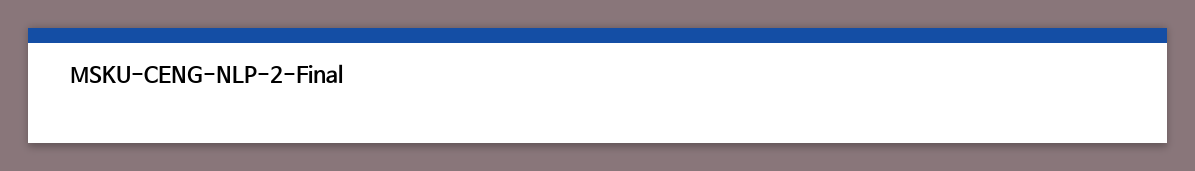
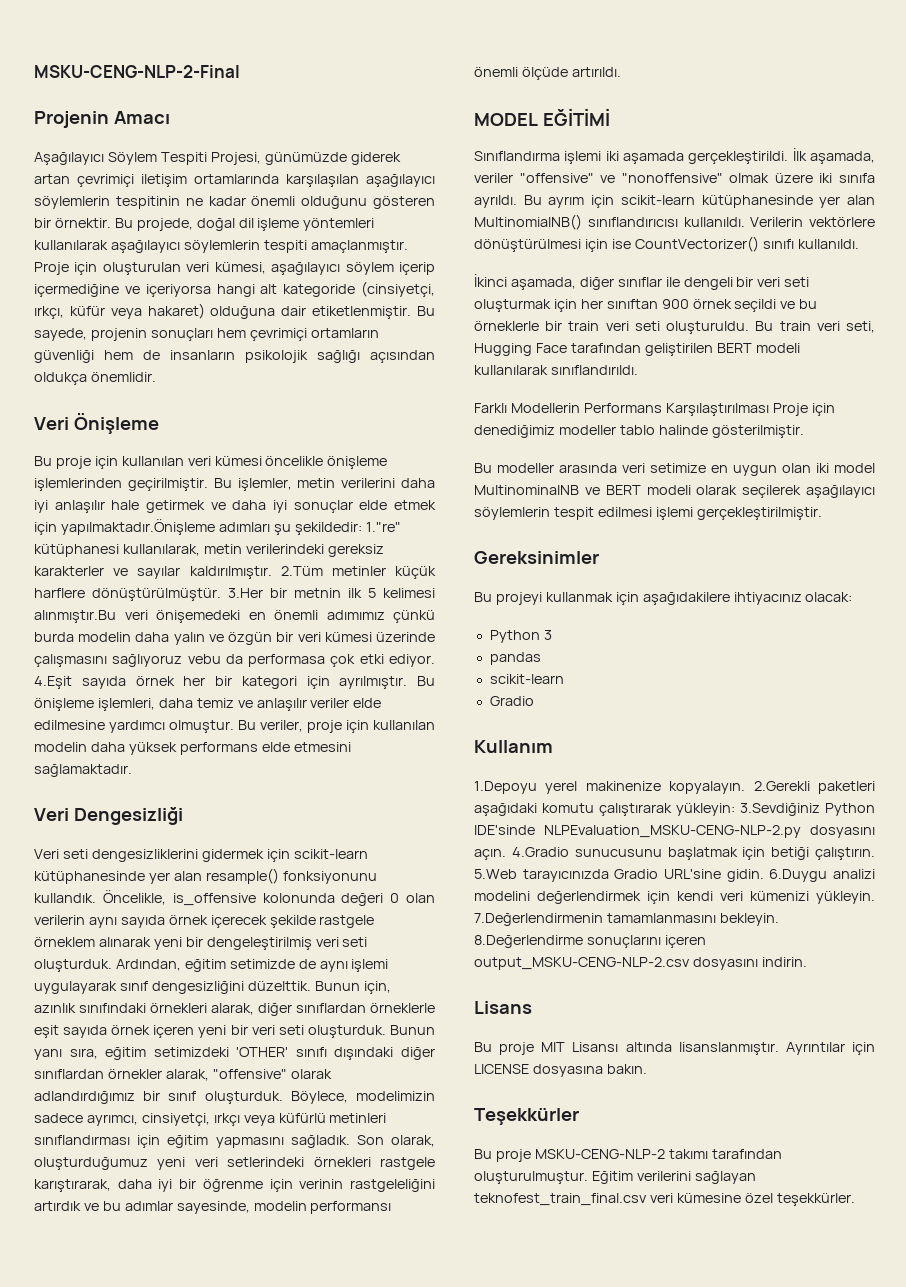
+ Projenin Amacı
+ Aşağılayıcı Söylem Tespiti Projesi, günümüzde giderek artan çevrimiçi iletişim ortamlarında karşılaşılan aşağılayıcı söylemlerin tespitinin ne kadar önemli olduğunu gösteren bir örnektir. Bu projede, doğal dil işleme yöntemleri kullanılarak aşağılayıcı söylemlerin tespiti amaçlanmıştır. Proje için oluşturulan veri kümesi, aşağılayıcı söylem içerip içermediğine ve içeriyorsa hangi alt kategoride (cinsiyetçi, ırkçı, küfür veya hakaret) olduğuna dair etiketlenmiştir. Bu sayede, projenin sonuçları hem çevrimiçi ortamların güvenliği hem de insanların psikolojik sağlığı açısından oldukça önemlidir.
+ Veri Önişleme
+ Bu proje için kullanılan veri kümesi öncelikle önişleme işlemlerinden geçirilmiştir. Bu işlemler, metin verilerini daha iyi anlaşılır hale getirmek ve daha iyi sonuçlar elde etmek için yapılmaktadır.Önişleme adımları şu şekildedir: 1."re" kütüphanesi kullanılarak, metin verilerindeki gereksiz karakterler ve sayılar kaldırılmıştır. 2.Tüm metinler küçük harflere dönüştürülmüştür. 3.Her bir metnin ilk 5 kelimesi alınmıştır.Bu veri önişemedeki en önemli adımımız çünkü burda modelin daha yalın ve özgün bir veri kümesi üzerinde çalışmasını sağlıyoruz vebu da performasa çok etki ediyor. 4.Eşit sayıda örnek her bir kategori için ayrılmıştır. Bu önişleme işlemleri, daha temiz ve anlaşılır veriler elde edilmesine yardımcı olmuştur. Bu veriler, proje için kullanılan modelin daha yüksek performans elde etmesini sağlamaktadır.
+ Veri Dengesizliği
+ Veri seti dengesizliklerini gidermek için scikit-learn kütüphanesinde yer alan resample() fonksiyonunu kullandık. Öncelikle, is_offensive kolonunda değeri 0 olan verilerin aynı sayıda örnek içerecek şekilde rastgele örneklem alınarak yeni bir dengeleştirilmiş veri seti oluşturduk. Ardından, eğitim setimizde de aynı işlemi uygulayarak sınıf dengesizliğini düzelttik. Bunun için, azınlık sınıfındaki örnekleri alarak, diğer sınıflardan örneklerle eşit sayıda örnek içeren yeni bir veri seti oluşturduk. Bunun yanı sıra, eğitim setimizdeki 'OTHER' sınıfı dışındaki diğer sınıflardan örnekler alarak, "offensive" olarak adlandırdığımız bir sınıf oluşturduk. Böylece, modelimizin sadece ayrımcı, cinsiyetçi, ırkçı veya küfürlü metinleri sınıflandırması için eğitim yapmasını sağladık. Son olarak, oluşturduğumuz yeni veri setlerindeki örnekleri rastgele karıştırarak, daha iyi bir öğrenme için verinin rastgeleliğini artırdık ve bu adımlar sayesinde, modelin performansı önemli ölçüde artırıldı.
+ MODEL EĞİTİMİ
+ Sınıflandırma işlemi iki aşamada gerçekleştirildi. İlk aşamada, veriler "offensive" ve "nonoffensive" olmak üzere iki sınıfa ayrıldı. Bu ayrım için scikit-learn kütüphanesinde yer alan MultinomialNB() sınıflandırıcısı kullanıldı. Verilerin vektörlere dönüştürülmesi için ise CountVectorizer() sınıfı kullanıldı.
+ İkinci aşamada, diğer sınıflar ile dengeli bir veri seti oluşturmak için her sınıftan 900 örnek seçildi ve bu örneklerle bir train veri seti oluşturuldu. Bu train veri seti, Hugging Face tarafından geliştirilen BERT modeli kullanılarak sınıflandırıldı.
+ Farklı Modellerin Performans Karşılaştırılması Proje için denediğimiz modeller tablo halinde gösterilmiştir.
+ Bu modeller arasında veri setimize en uygun olan iki model MultinominalNB ve BERT modeli olarak seçilerek aşağılayıcı söylemlerin tespit edilmesi işlemi gerçekleştirilmiştir.
+ Gereksinimler
+ Bu projeyi kullanmak için aşağıdakilere ihtiyacınız olacak:
+ Python 3
+ pandas
+ scikit-learn
+ Gradio
+ Kullanım
+ 1.Depoyu yerel makinenize kopyalayın. 2.Gerekli paketleri aşağıdaki komutu çalıştırarak yükleyin: 3.Sevdiğiniz Python IDE'sinde NLPEvaluation_MSKU-CENG-NLP-2.py dosyasını açın. 4.Gradio sunucusunu başlatmak için betiği çalıştırın. 5.Web tarayıcınızda Gradio URL'sine gidin. 6.Duygu analizi modelini değerlendirmek için kendi veri kümenizi yükleyin. 7.Değerlendirmenin tamamlanmasını bekleyin. 8.Değerlendirme sonuçlarını içeren output_MSKU-CENG-NLP-2.csv dosyasını indirin.
+ Lisans
+ Bu proje MIT Lisansı altında lisanslanmıştır. Ayrıntılar için LICENSE dosyasına bakın.
+ Teşekkürler
+ Bu proje MSKU-CENG-NLP-2 takımı tarafından oluşturulmuştur. Eğitim verilerini sağlayan teknofest_train_final.csv veri kümesine özel teşekkürler.

